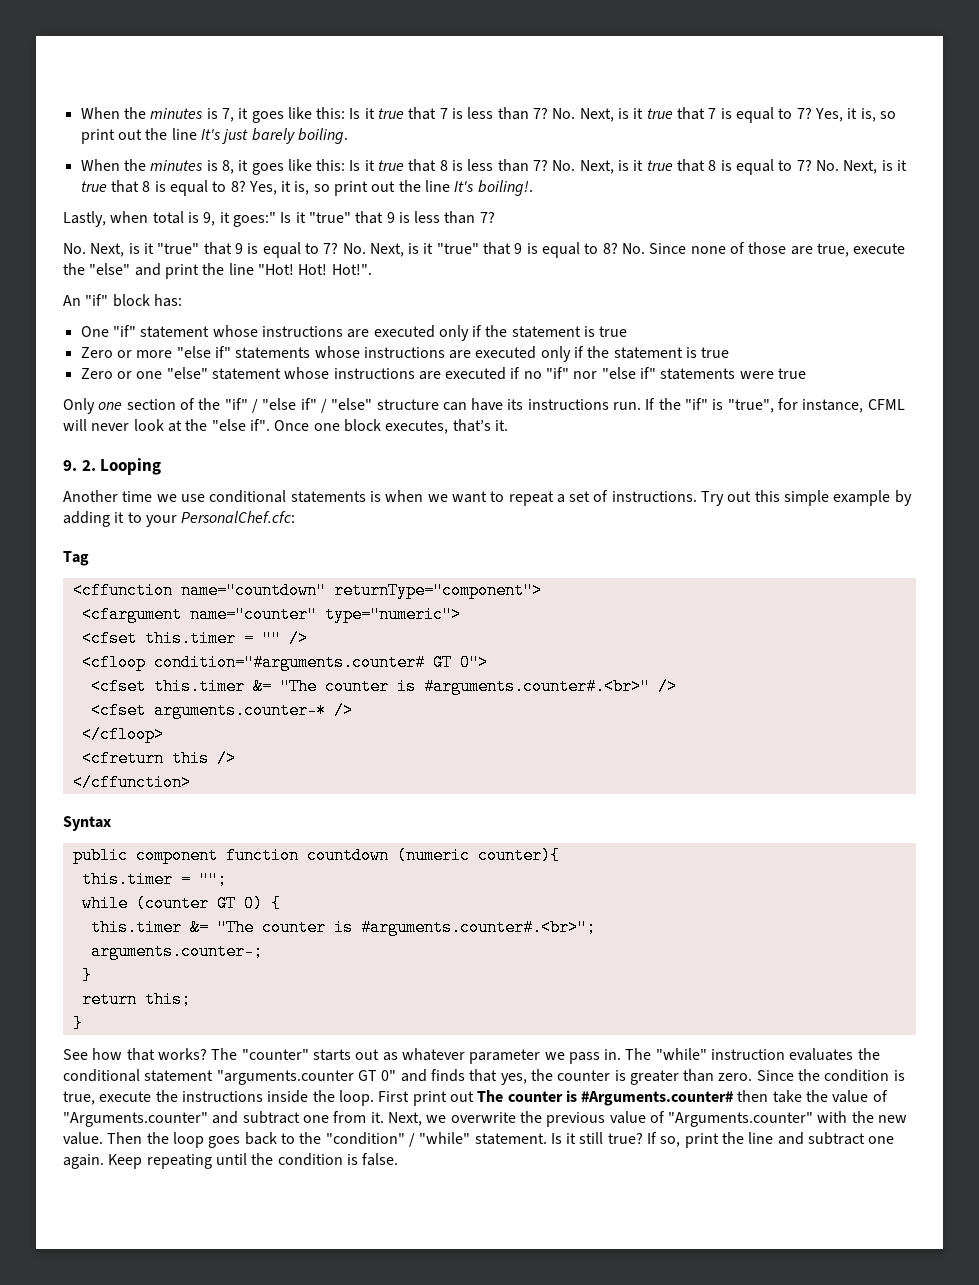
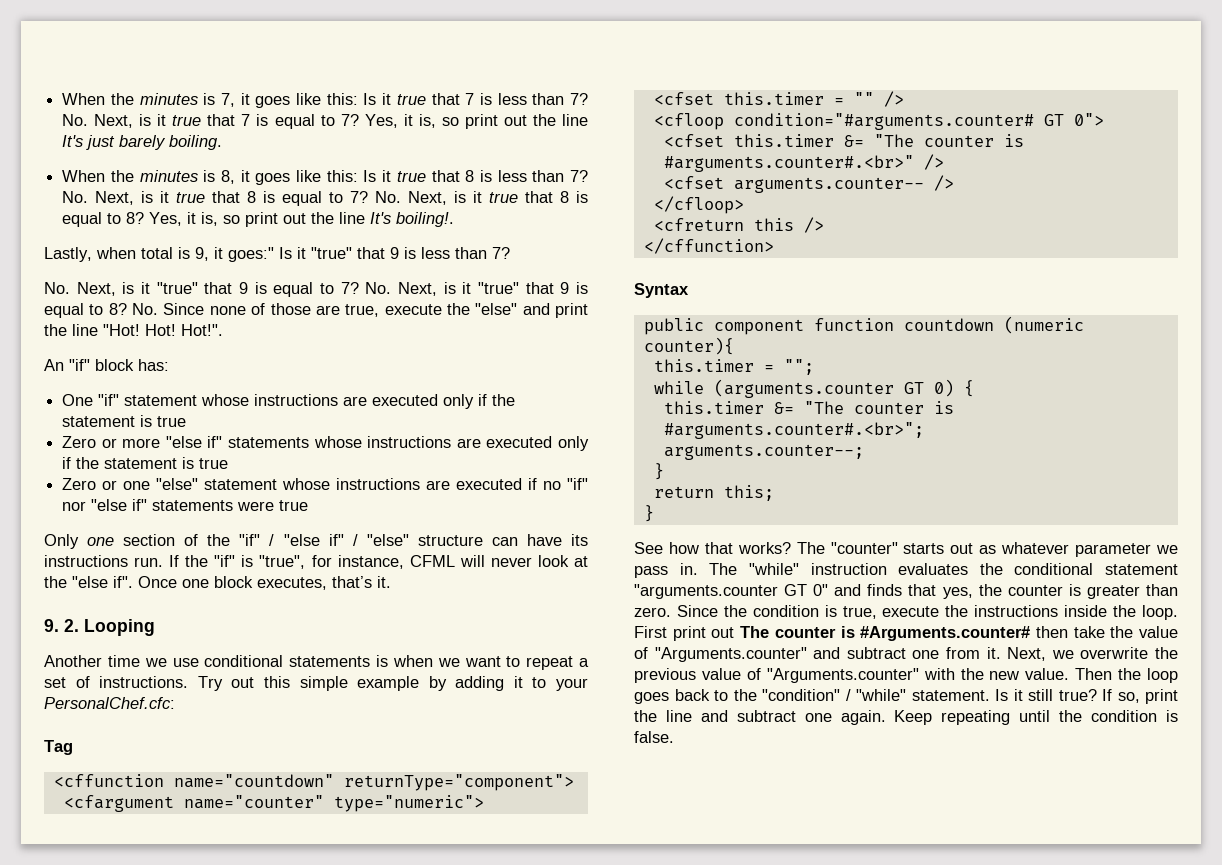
- <cfset arguments.counter-* />
+ <cfset arguments.counter-- />
- while (counter GT 0) {
+ while (arguments.counter GT 0) {
- arguments.counter-;
+ arguments.counter--;

